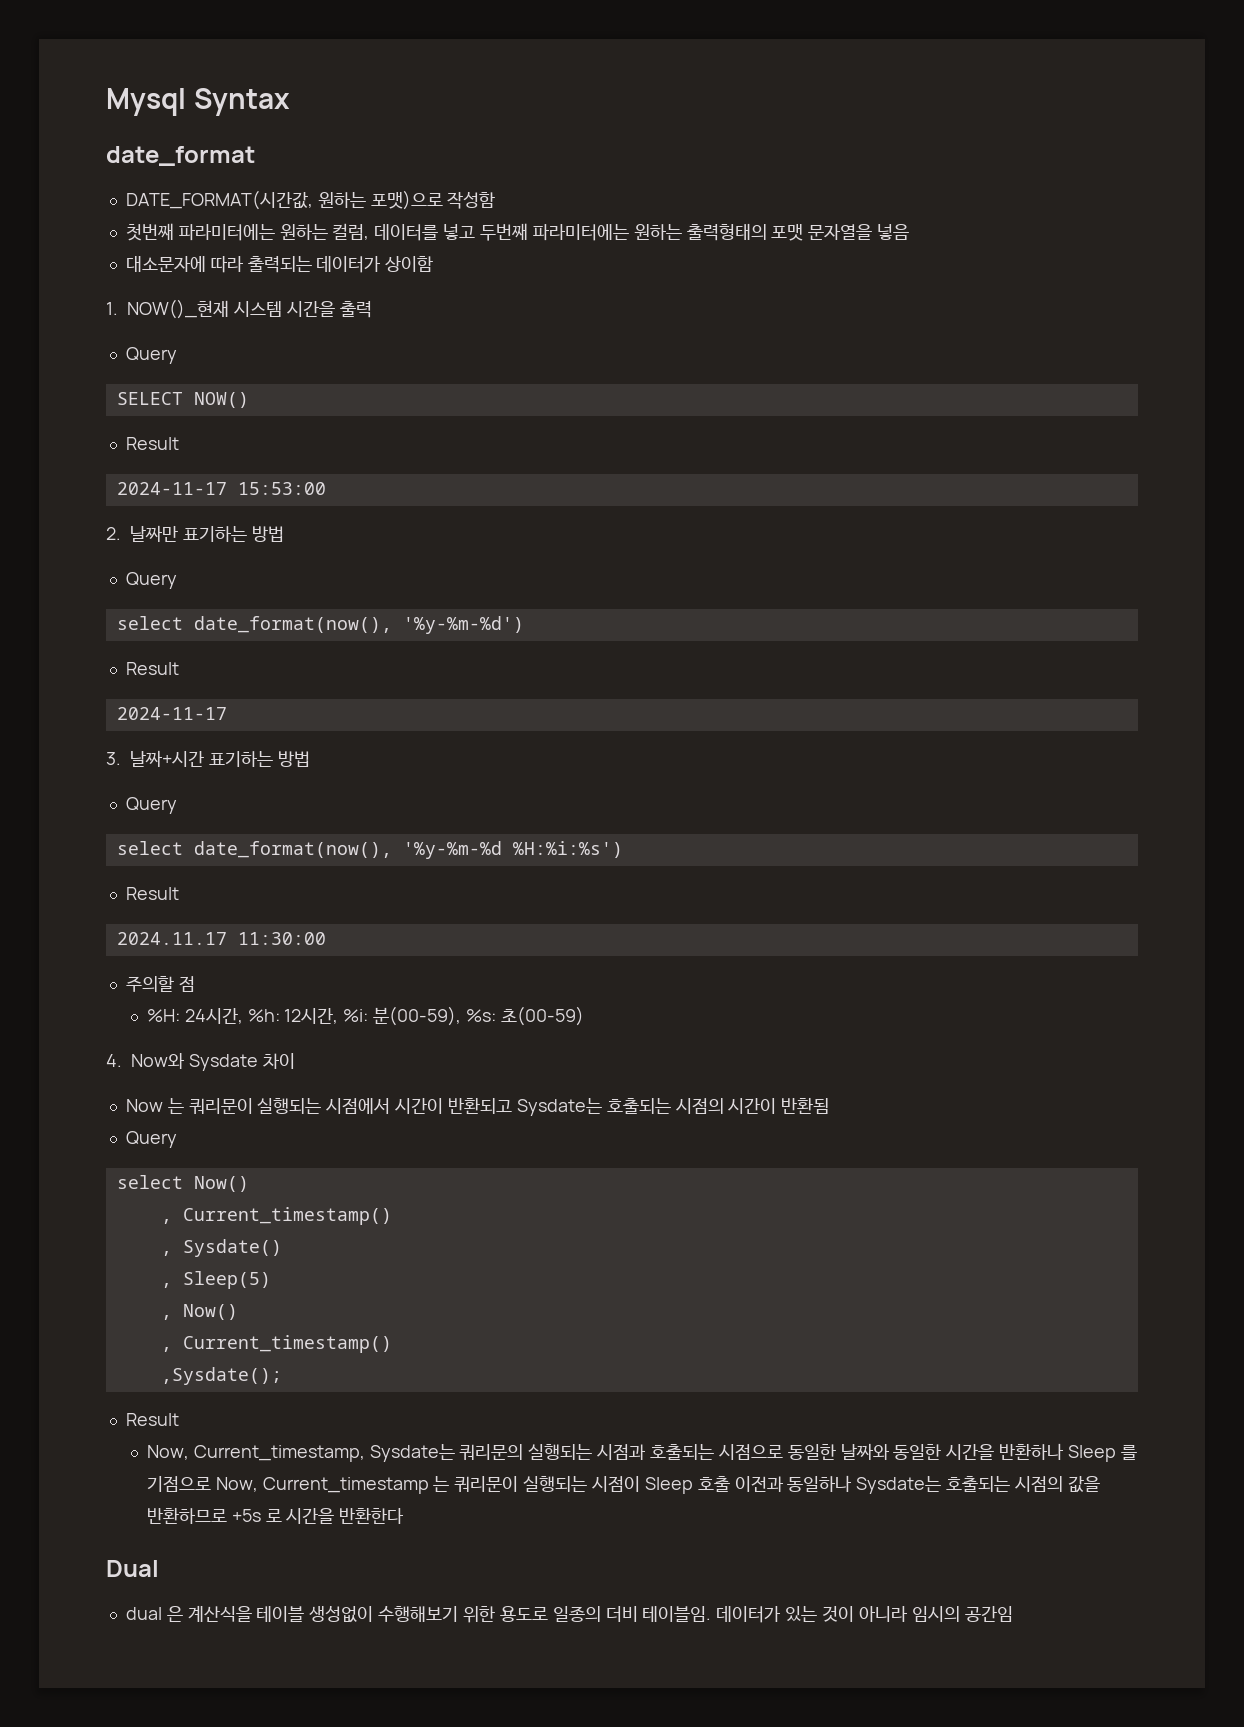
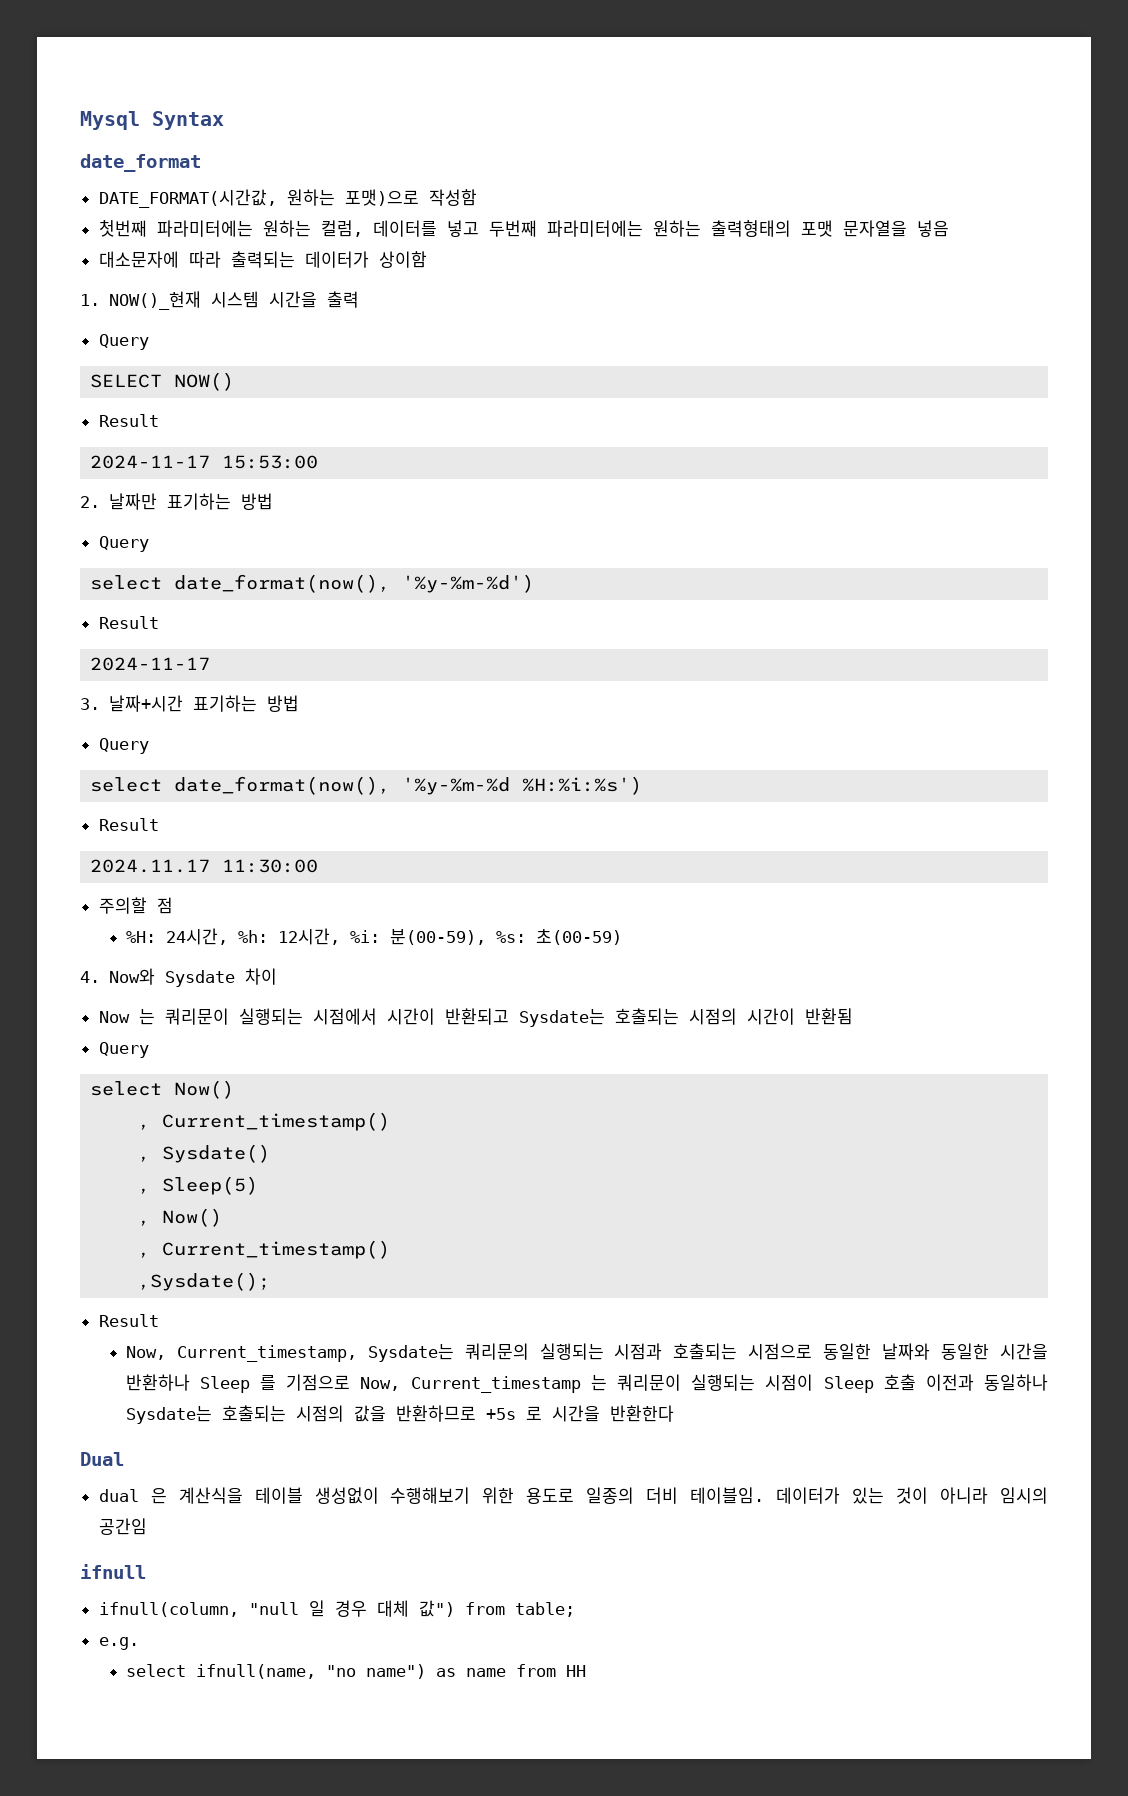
+ ifnull
+ ifnull(column, "null 일 경우 대체 값") from table;
+ e.g.
+ select ifnull(name, "no name") as name from HH

